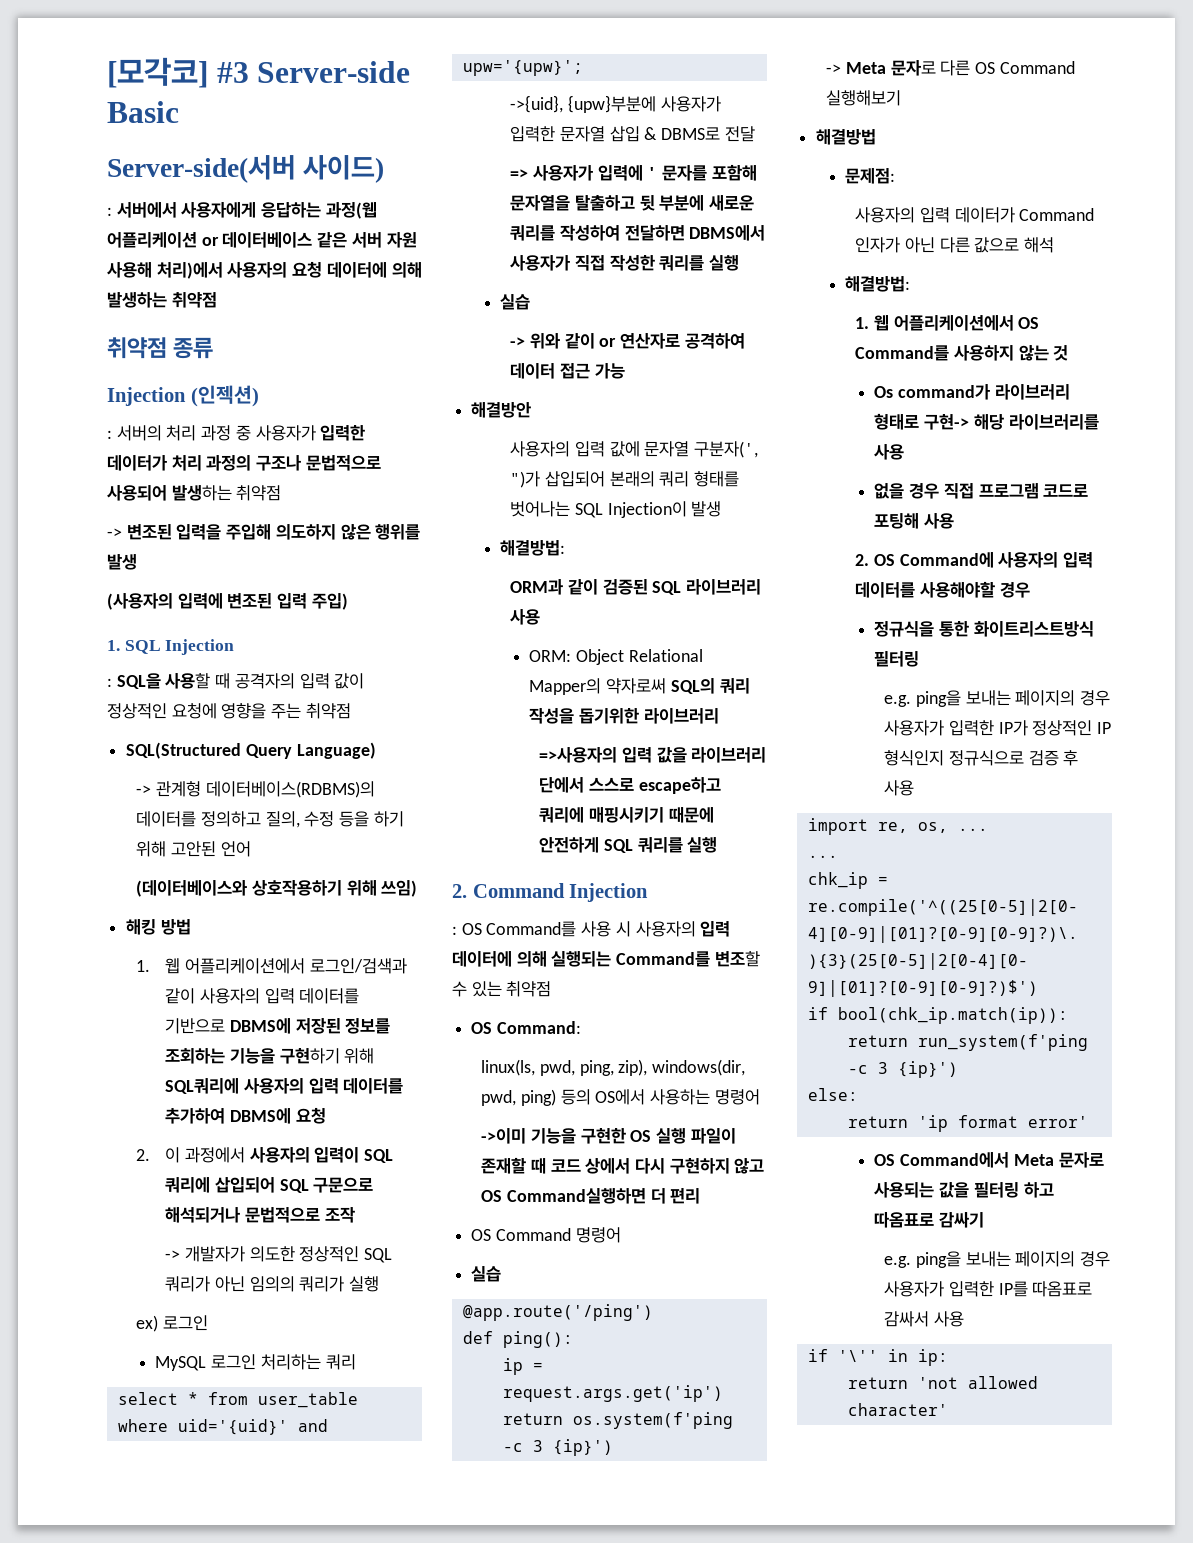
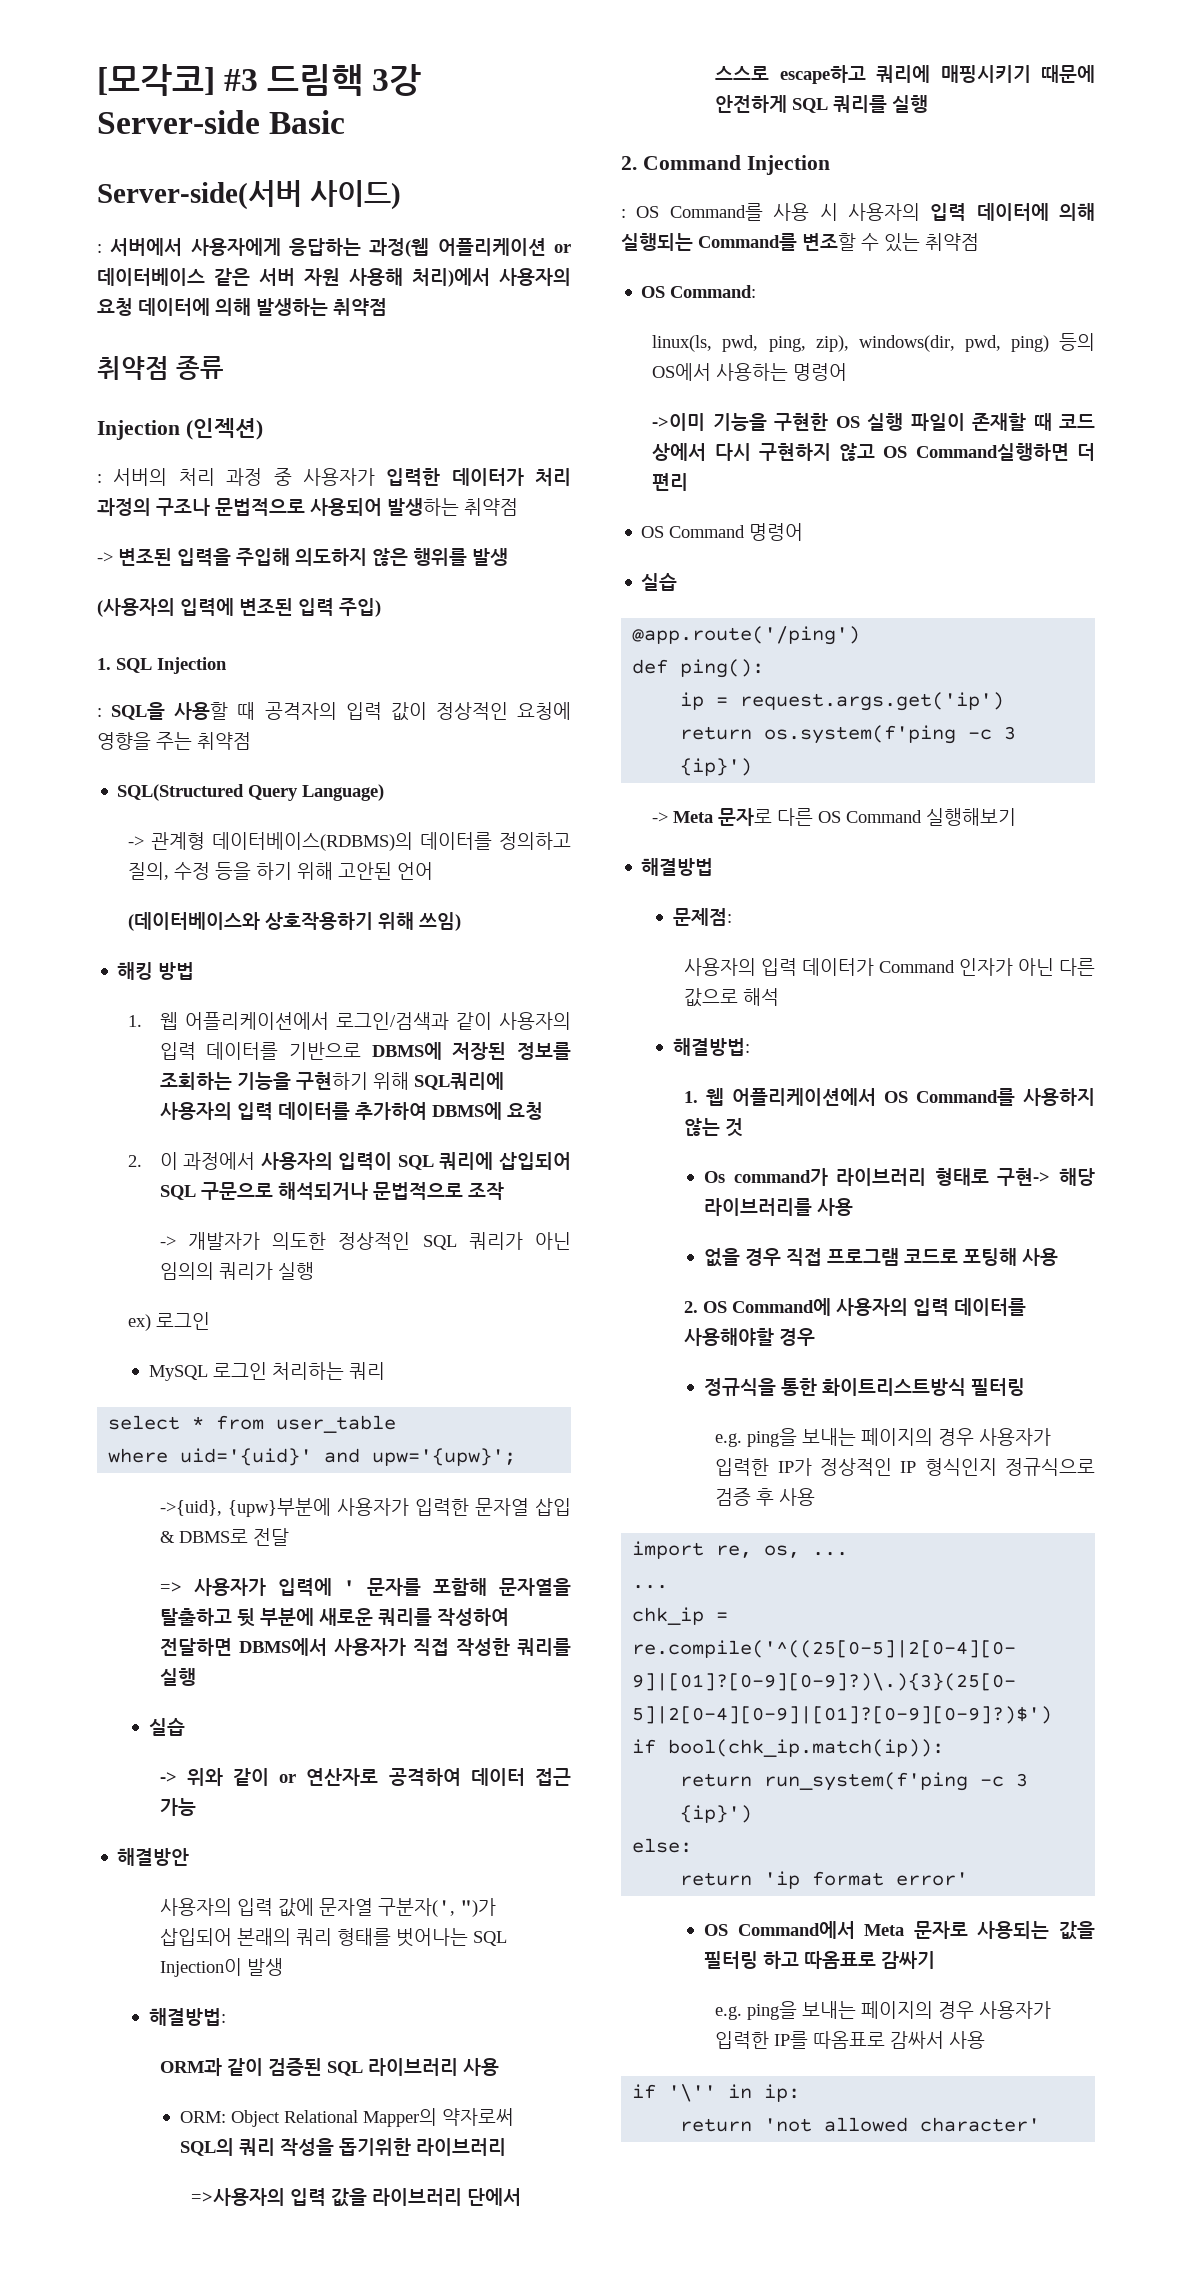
- [모각코] #3 Server-side Basic
+ [모각코] #3 드림핵 3강 Server-side Basic

